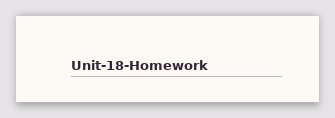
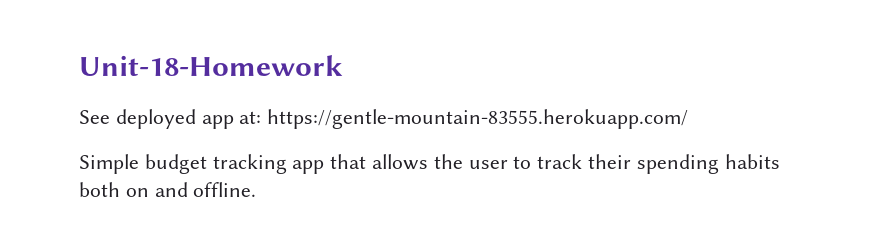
+ See deployed app at: https://gentle-mountain-83555.herokuapp.com/
+ Simple budget tracking app that allows the user to track their spending habits both on and offline.

